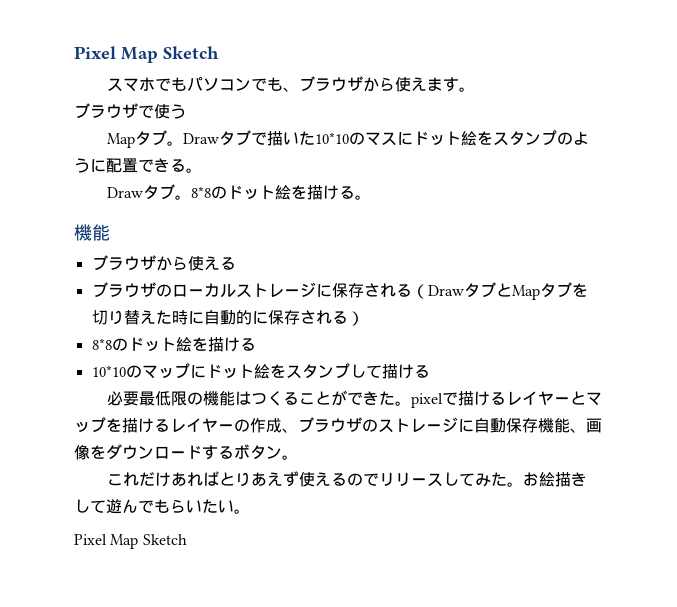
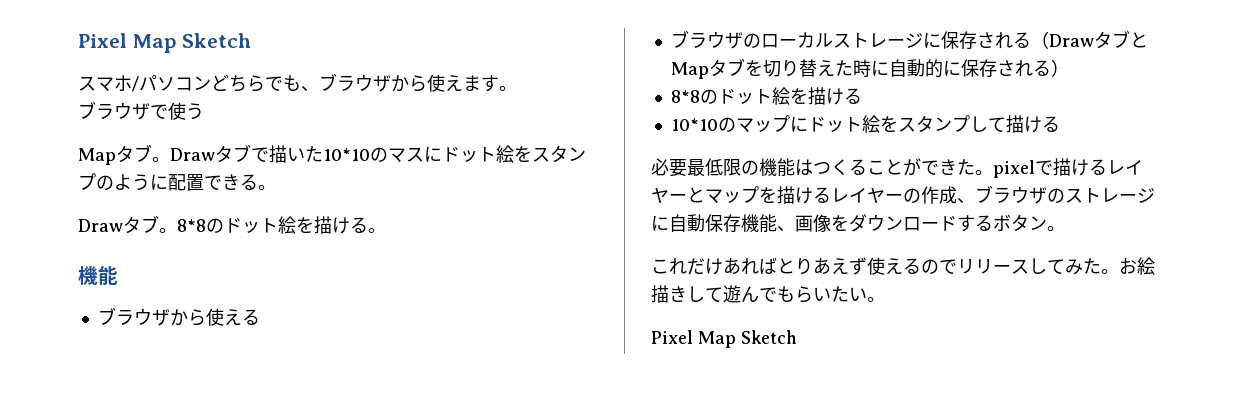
- スマホでもパソコンでも、ブラウザから使えます。
+ スマホ/パソコンどちらでも、ブラウザから使えます。

